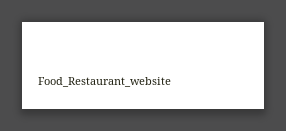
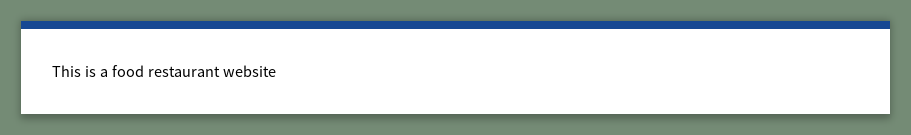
- Food_Restaurant_website
+ This is a food restaurant website

